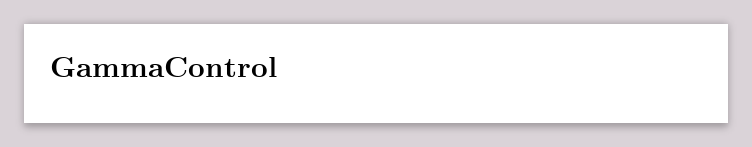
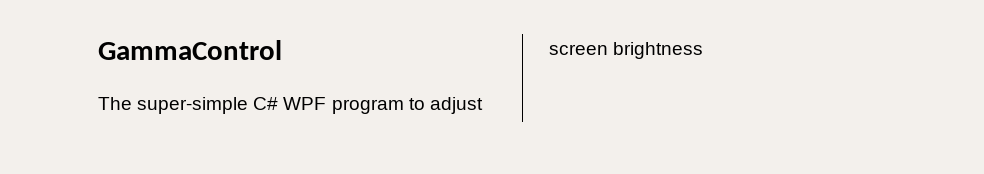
+ The super-simple C# WPF program to adjust screen brightness

